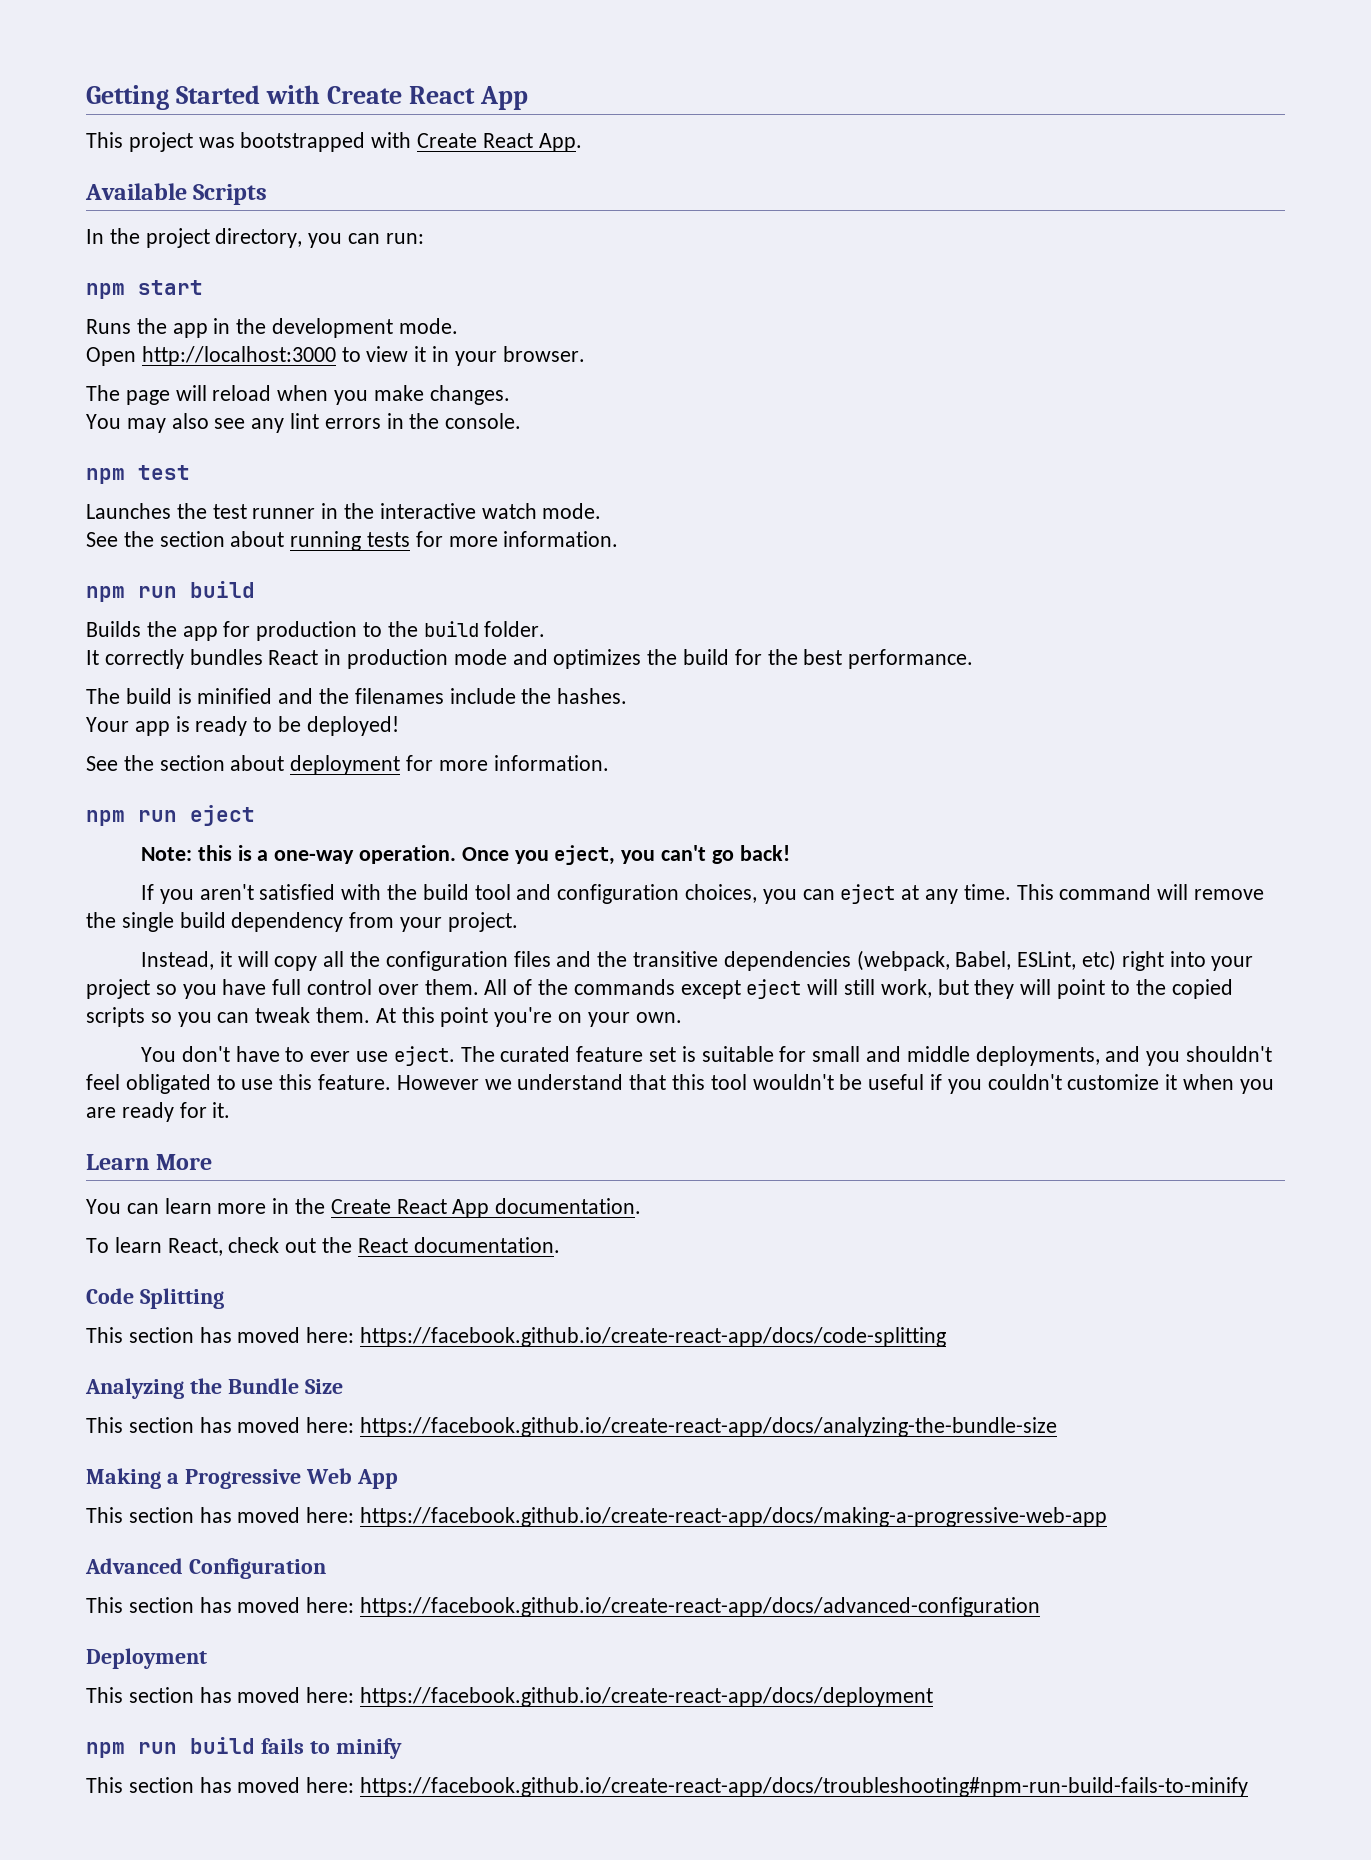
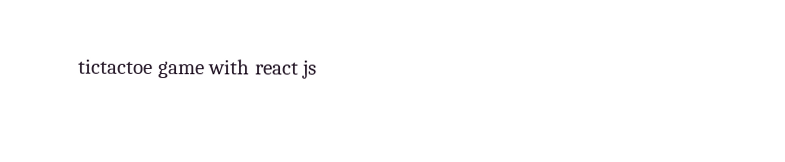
- Getting Started with Create React App
- This project was bootstrapped with Create React App.
- Available Scripts
- In the project directory, you can run:
- npm start
- Runs the app in the development mode.
- Open http://localhost:3000 to view it in your browser.
- The page will reload when you make changes.
- You may also see any lint errors in the console.
- npm test
- Launches the test runner in the interactive watch mode.
- See the section about running tests for more information.
- npm run build
- Builds the app for production to the build folder.
- It correctly bundles React in production mode and optimizes the build for the best performance.
- The build is minified and the filenames include the hashes.
- Your app is ready to be deployed!
- See the section about deployment for more information.
- npm run eject
- Note: this is a one-way operation. Once you eject, you can't go back!
- If you aren't satisfied with the build tool and configuration choices, you can eject at any time. This command will remove the single build dependency from your project.
- Instead, it will copy all the configuration files and the transitive dependencies (webpack, Babel, ESLint, etc) right into your project so you have full control over them. All of the commands except eject will still work, but they will point to the copied scripts so you can tweak them. At this point you're on your own.
- You don't have to ever use eject. The curated feature set is suitable for small and middle deployments, and you shouldn't feel obligated to use this feature. However we understand that this tool wouldn't be useful if you couldn't customize it when you are ready for it.
- Learn More
- You can learn more in the Create React App documentation.
- To learn React, check out the React documentation.
- Code Splitting
- This section has moved here: https://facebook.github.io/create-react-app/docs/code-splitting
- Analyzing the Bundle Size
- This section has moved here: https://facebook.github.io/create-react-app/docs/analyzing-the-bundle-size
- Making a Progressive Web App
- This section has moved here: https://facebook.github.io/create-react-app/docs/making-a-progressive-web-app
- Advanced Configuration
- This section has moved here: https://facebook.github.io/create-react-app/docs/advanced-configuration
- Deployment
- This section has moved here: https://facebook.github.io/create-react-app/docs/deployment
- npm run build fails to minify
- This section has moved here: https://facebook.github.io/create-react-app/docs/troubleshooting#npm-run-build-fails-to-minify
+ tictactoe game with react js

